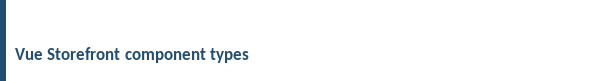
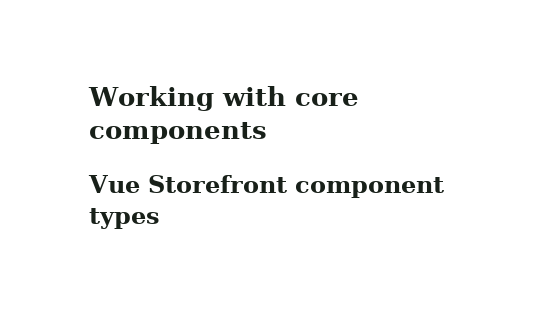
+ Working with core components

